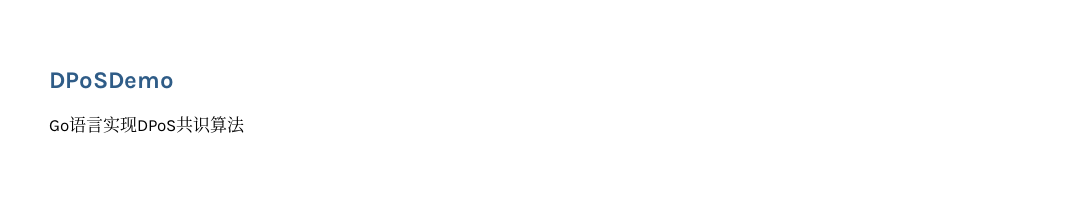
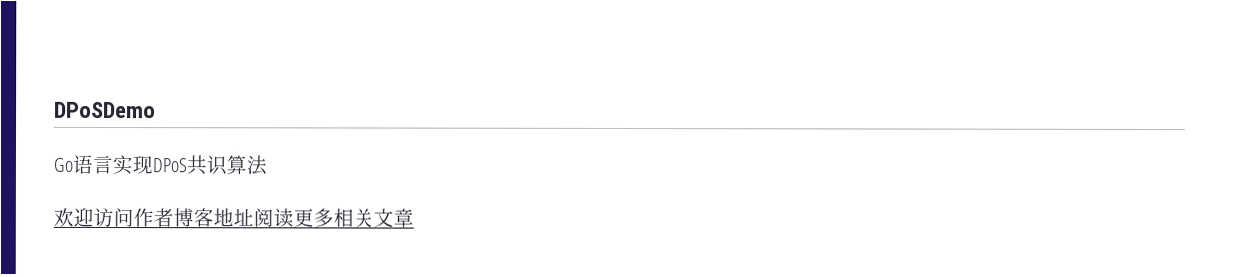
+ 欢迎访问作者博客地址阅读更多相关文章

